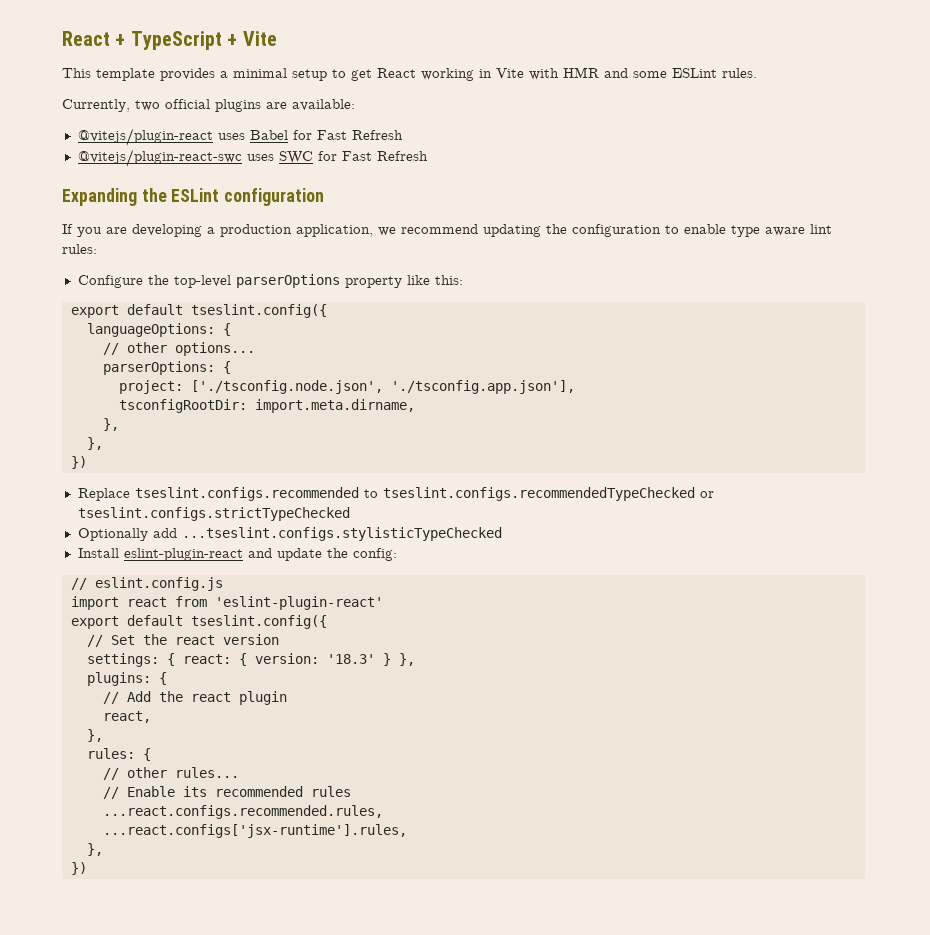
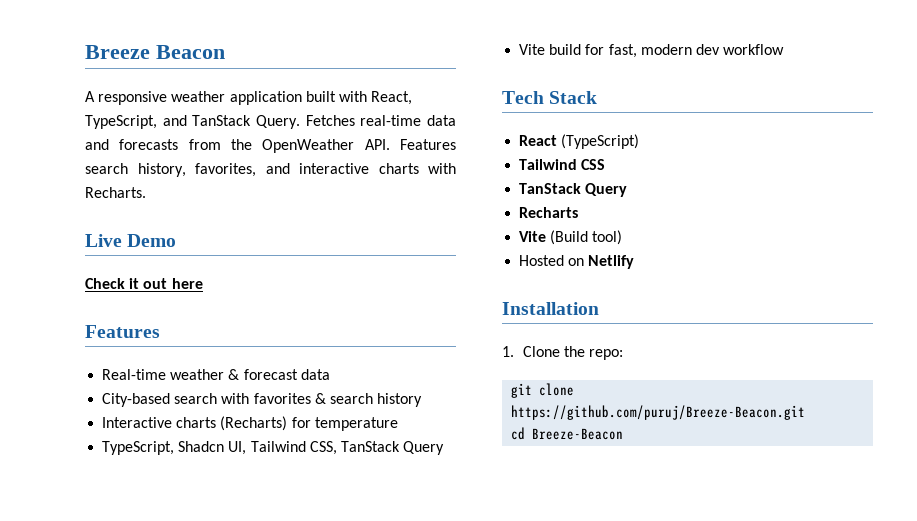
- React + TypeScript + Vite
- This template provides a minimal setup to get React working in Vite with HMR and some ESLint rules.
- Currently, two official plugins are available:
- @vitejs/plugin-react uses Babel for Fast Refresh
- @vitejs/plugin-react-swc uses SWC for Fast Refresh
- Expanding the ESLint configuration
- If you are developing a production application, we recommend updating the configuration to enable type aware lint rules:
- Configure the top-level parserOptions property like this:
- export default tseslint.config({
- languageOptions: {
- // other options...
- parserOptions: {
- project: ['./tsconfig.node.json', './tsconfig.app.json'],
- tsconfigRootDir: import.meta.dirname,
- },
- },
- })
- Replace tseslint.configs.recommended to tseslint.configs.recommendedTypeChecked or tseslint.configs.strictTypeChecked
- Optionally add ...tseslint.configs.stylisticTypeChecked
- Install eslint-plugin-react and update the config:
- // eslint.config.js
- import react from 'eslint-plugin-react'
- export default tseslint.config({
- // Set the react version
- settings: { react: { version: '18.3' } },
- plugins: {
- // Add the react plugin
- react,
- },
- rules: {
- // other rules...
- // Enable its recommended rules
- ...react.configs.recommended.rules,
- ...react.configs['jsx-runtime'].rules,
- },
- })
+ Breeze Beacon
+ A responsive weather application built with React, TypeScript, and TanStack Query. Fetches real-time data and forecasts from the OpenWeather API. Features search history, favorites, and interactive charts with Recharts.
+ Live Demo
+ Check it out here
+ Features
+ Real-time weather & forecast data
+ City-based search with favorites & search history
+ Interactive charts (Recharts) for temperature
+ TypeScript, Shadcn UI, Tailwind CSS, TanStack Query
+ Vite build for fast, modern dev workflow
+ Tech Stack
+ React (TypeScript)
+ Tailwind CSS
+ TanStack Query
+ Recharts
+ Vite (Build tool)
+ Hosted on Netlify
+ Installation
+ 1. Clone the repo:
+ git clone https://github.com/puruj/Breeze-Beacon.git
+ cd Breeze-Beacon

